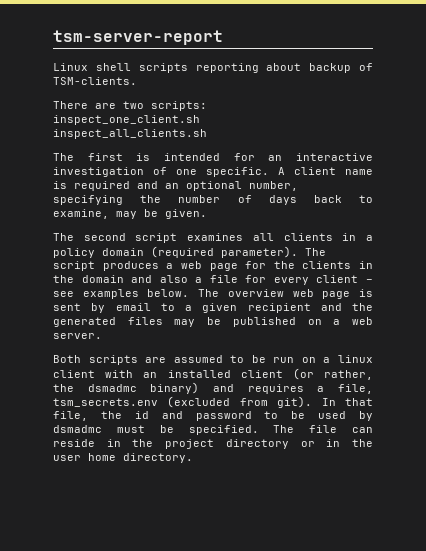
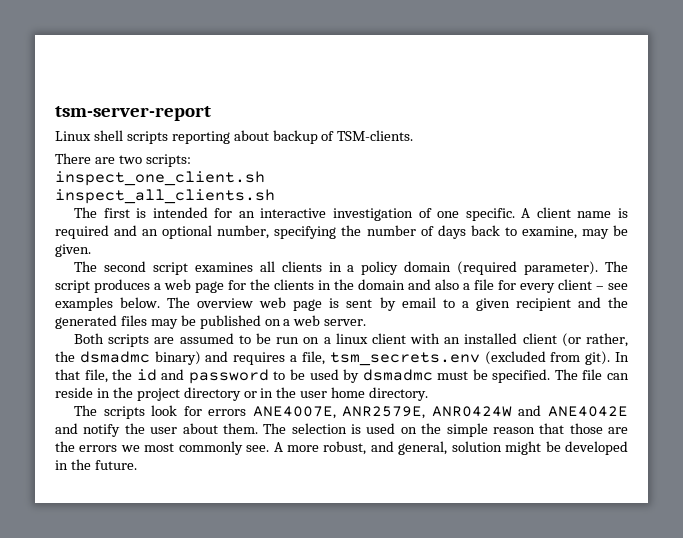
+ The scripts look for errors ANE4007E, ANR2579E, ANR0424W and ANE4042E and notify the user about them. The selection is used on the simple reason that those are the errors we most commonly see. A more robust, and general, solution might be developed in the future.

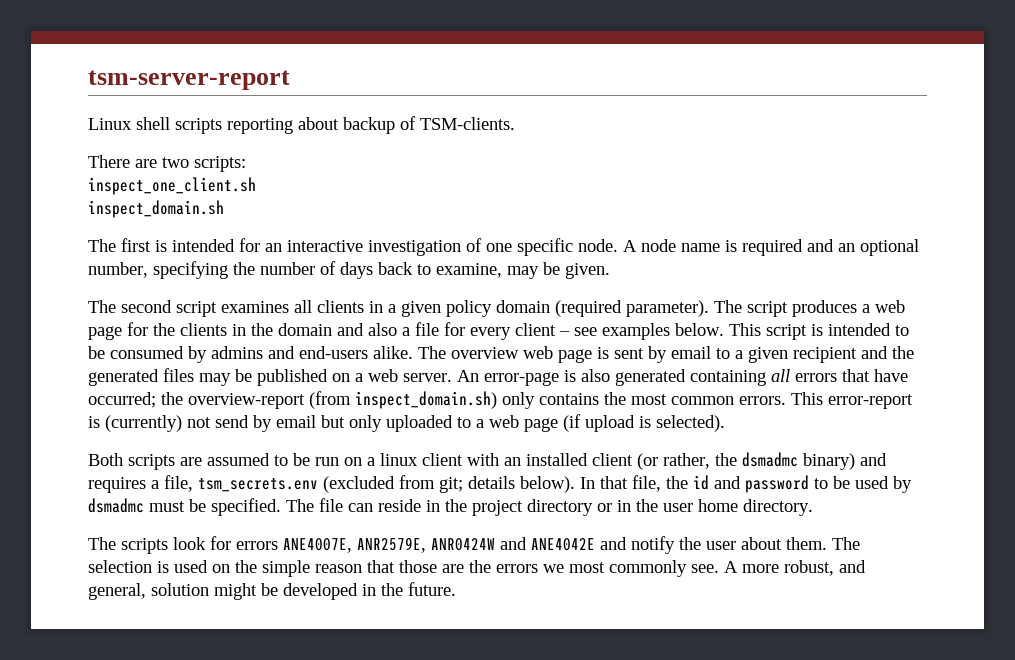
- inspect_all_clients.sh
+ inspect_domain.sh
- The first is intended for an interactive investigation of one specific. A client name is required and an optional number, specifying the number of days back to examine, may be given.
+ The first is intended for an interactive investigation of one specific node. A node name is required and an optional number, specifying the number of days back to examine, may be given.
- The second script examines all clients in a policy domain (required parameter).
+ The second script examines all clients in a given policy domain (required parameter).
+ This script is intended to be consumed by admins and end-users alike.
+ An error-page is also generated containing all errors that have occurred; the overview-report (from inspect_domain.sh) only contains the most common errors. This error-report is (currently) not send by email but only uploaded to a web page (if upload is selected).
- Both scripts are assumed to be run on a linux client with an installed client (or rather, the dsmadmc binary) and requires a file, tsm_secrets.env (excluded from git).
+ Both scripts are assumed to be run on a linux client with an installed client (or rather, the dsmadmc binary) and requires a file, tsm_secrets.env (excluded from git; details below).

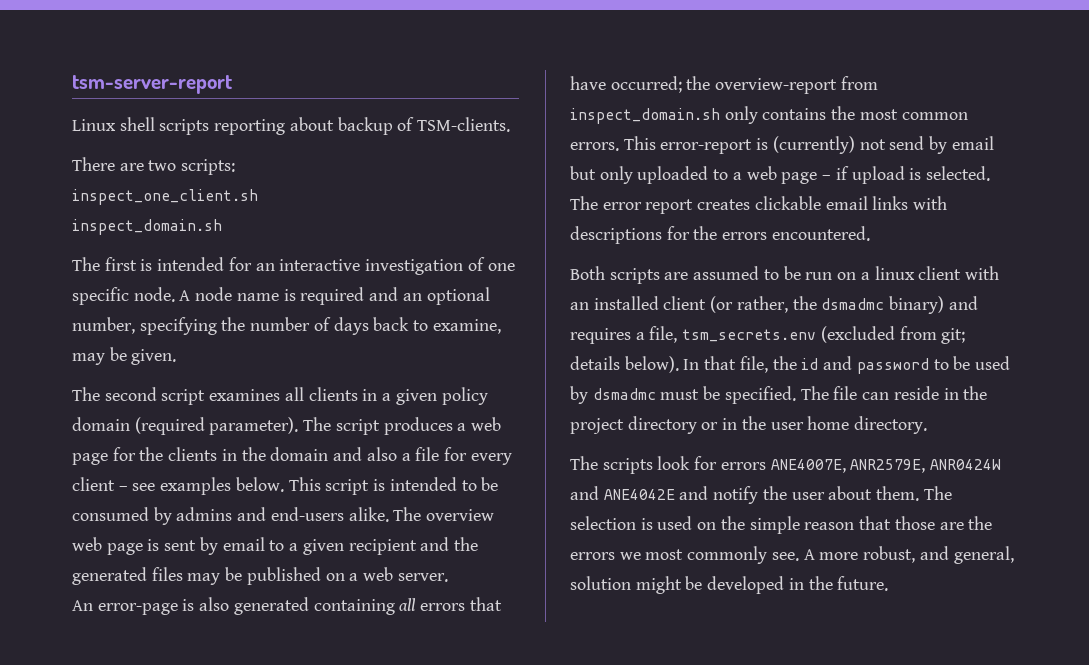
- The overview web page is sent by email to a given recipient and the generated files may be published on a web server. An error-page is also generated containing all errors that have occurred; the overview-report (from inspect_domain.sh) only contains the most common errors.
+ The overview web page is sent by email to a given recipient and the generated files may be published on a web server.
+ An error-page is also generated containing all errors that have occurred; the overview-report from inspect_domain.sh only contains the most common errors.
- This error-report is (currently) not send by email but only uploaded to a web page (if upload is selected).
+ This error-report is (currently) not send by email but only uploaded to a web page – if upload is selected. The error report creates clickable email links with descriptions for the errors encountered.

